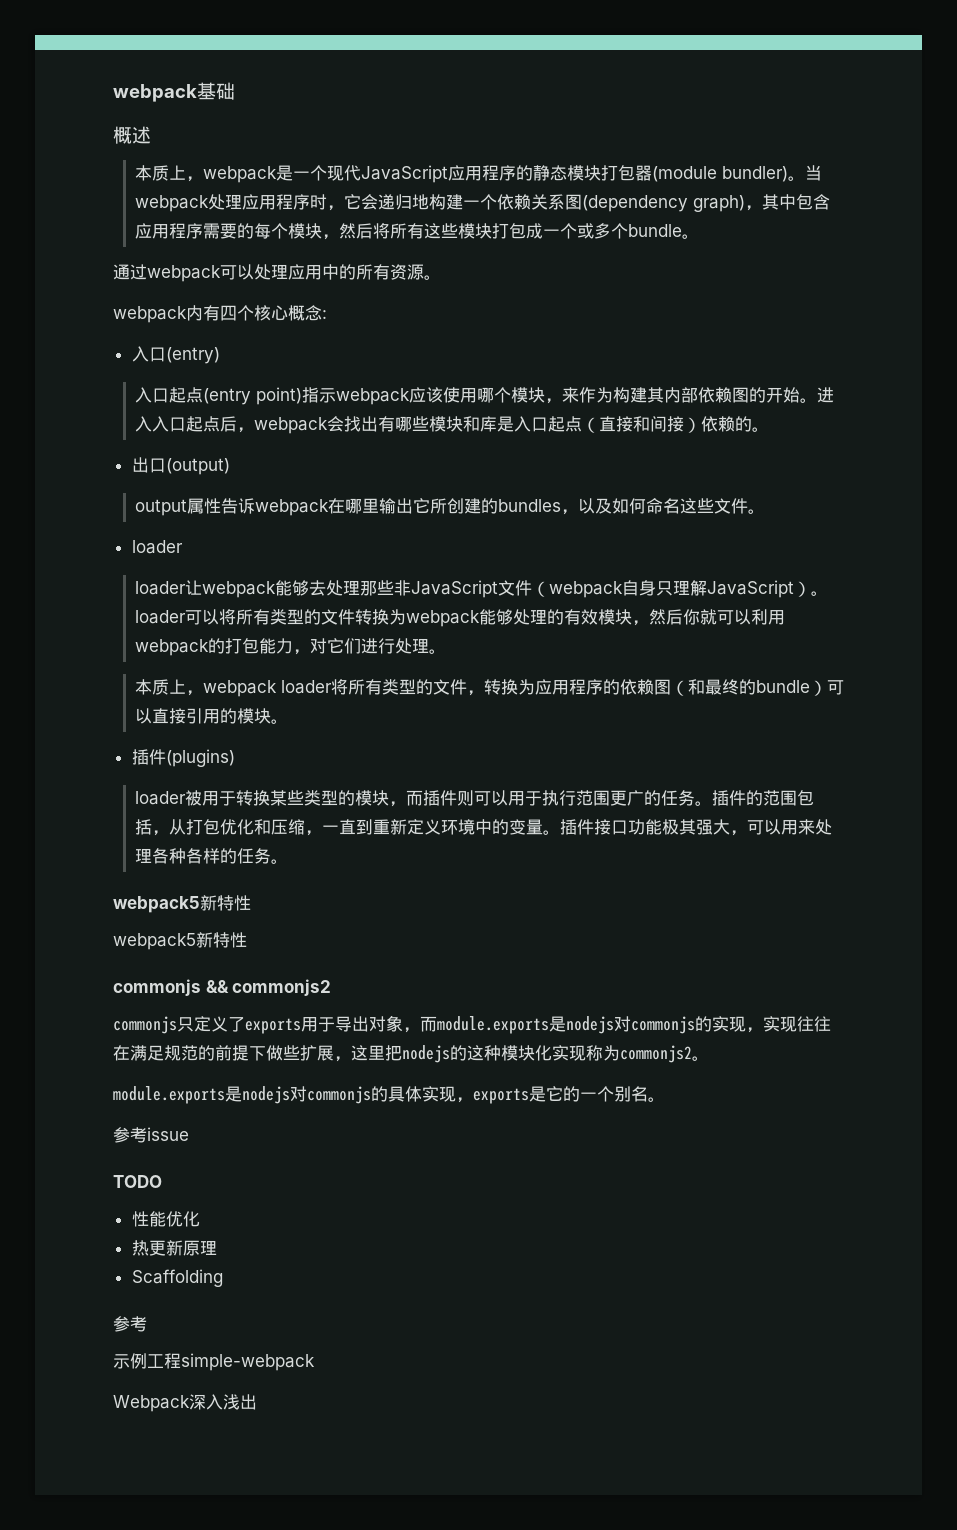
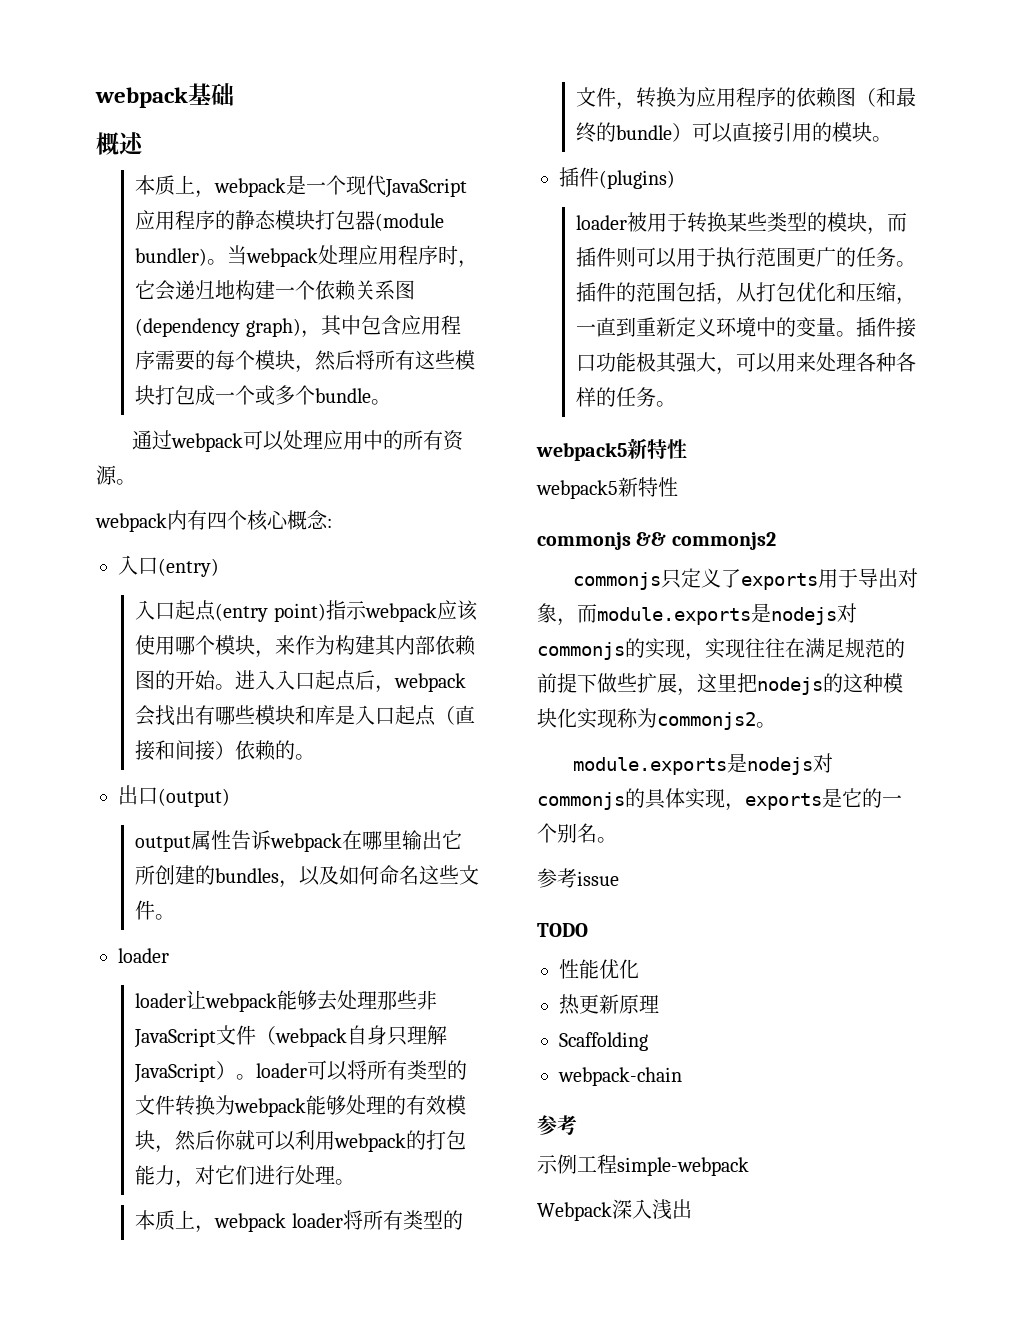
+ webpack-chain

